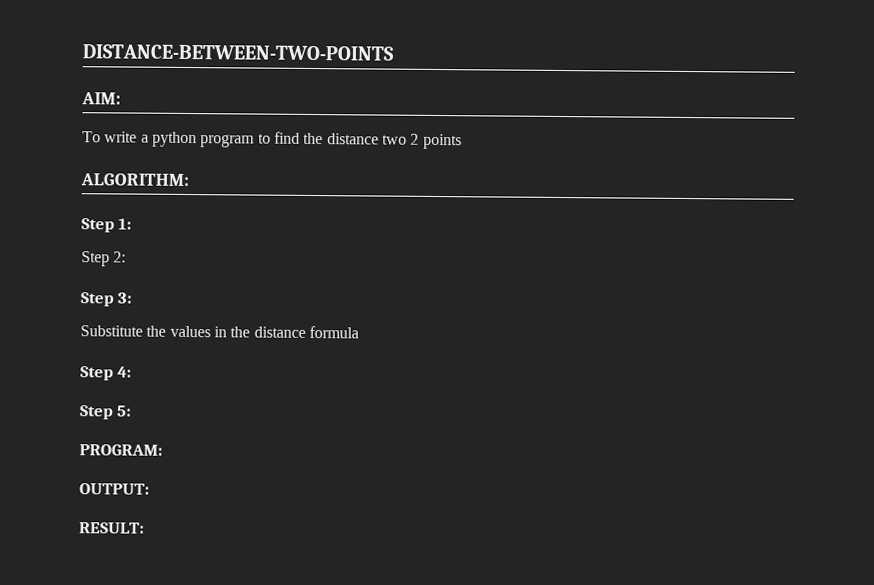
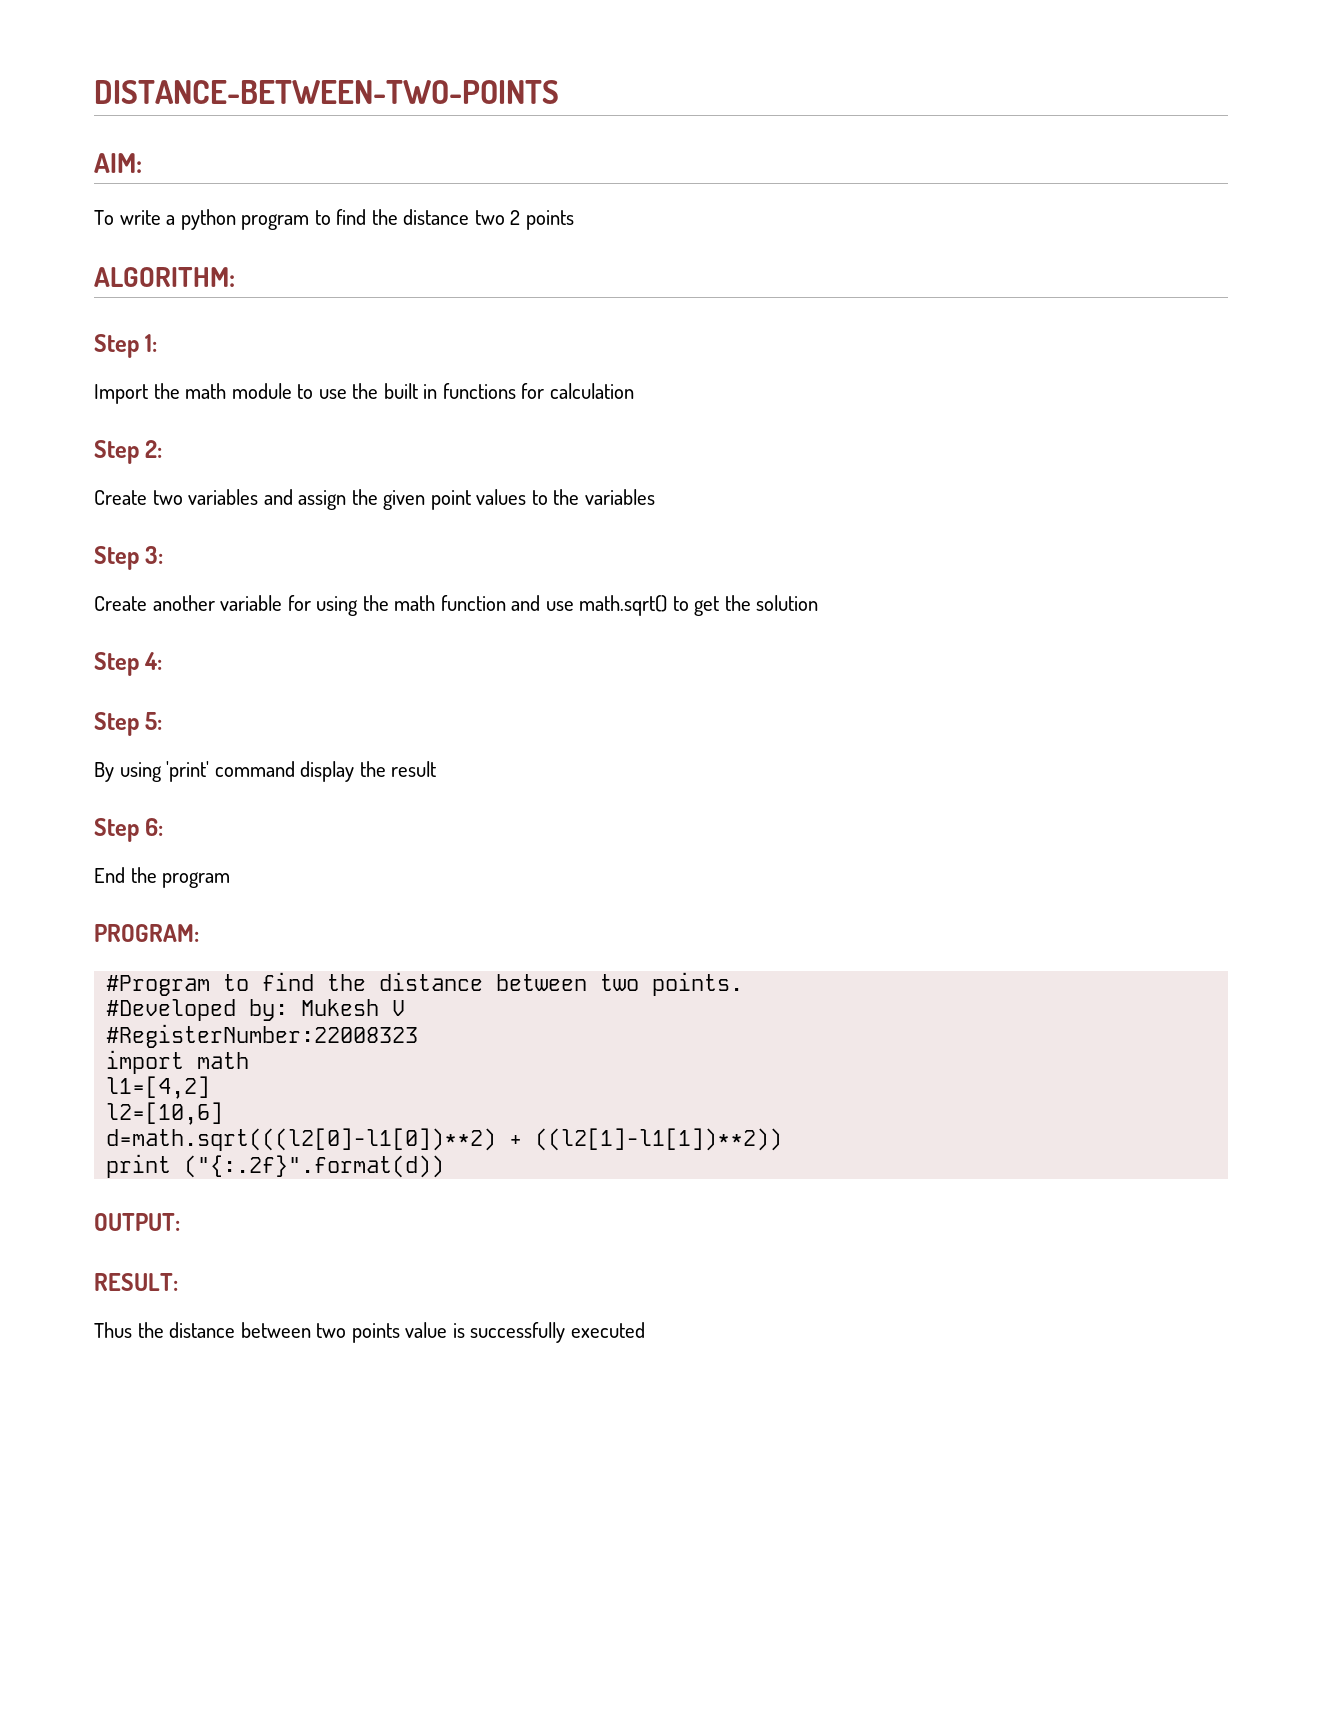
+ Import the math module to use the built in functions for calculation
  Step 2:
+ Create two variables and assign the given point values to the variables
  Step 3:
- Substitute the values in the distance formula
+ Create another variable for using the math function and use math.sqrt() to get the solution
  Step 4:
  Step 5:
+ By using 'print' command display the result
+ Step 6:
+ End the program
  PROGRAM:
+ #Program to find the distance between two points.
+ #Developed by: Mukesh V
+ #RegisterNumber:22008323
+ import math
+ l1=[4,2]
+ l2=[10,6]
+ d=math.sqrt(((l2[0]-l1[0])**2) + ((l2[1]-l1[1])**2))
+ print ("{:.2f}".format(d))
  OUTPUT:
  RESULT:
+ Thus the distance between two points value is successfully executed

